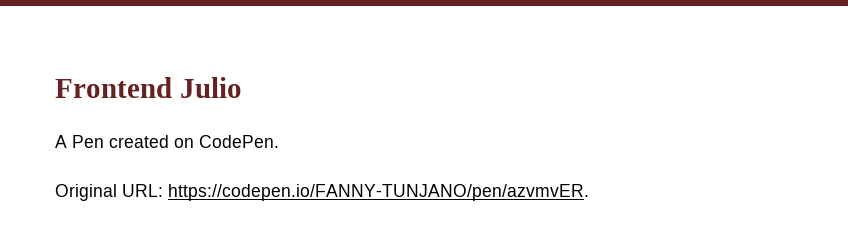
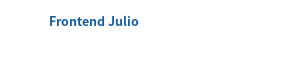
- A Pen created on CodePen.
- Original URL: https://codepen.io/FANNY-TUNJANO/pen/azvmvER.

